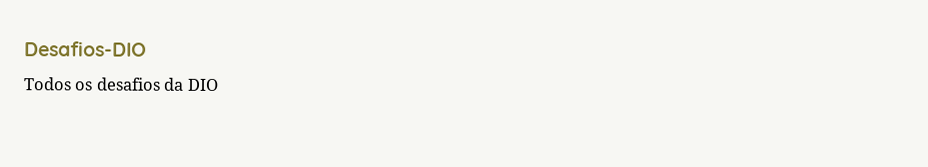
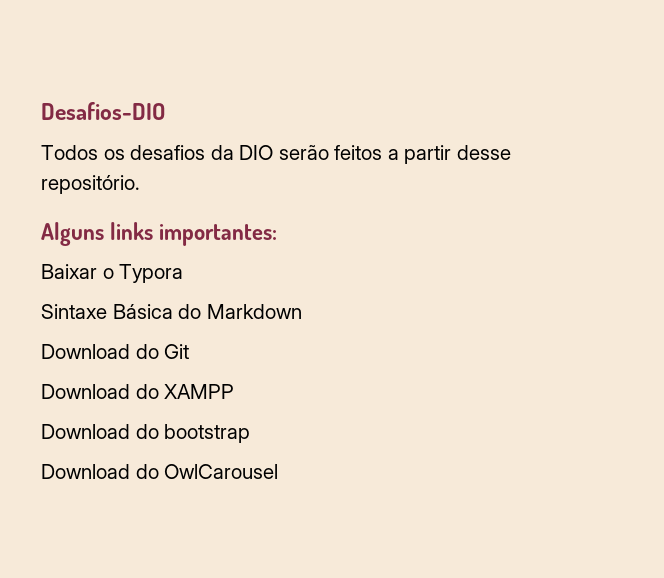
- Todos os desafios da DIO
+ Todos os desafios da DIO serão feitos a partir desse repositório.
+ Alguns links importantes:
+ Baixar o Typora
+ Sintaxe Básica do Markdown
+ Download do Git
+ Download do XAMPP
+ Download do bootstrap
+ Download do OwlCarousel

